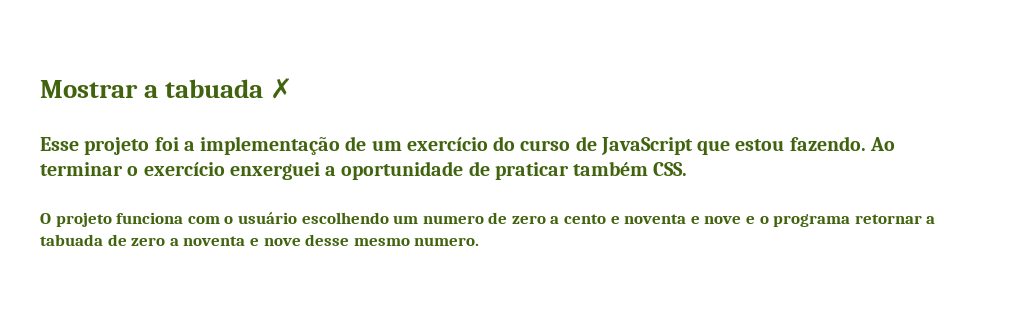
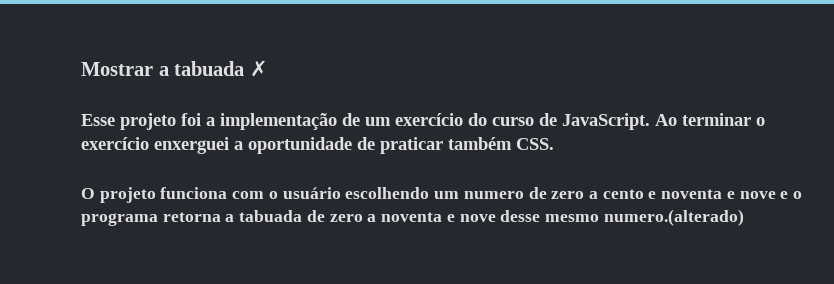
- Esse projeto foi a implementação de um exercício do curso de JavaScript que estou fazendo.
+ Esse projeto foi a implementação de um exercício do curso de JavaScript.
- O projeto funciona com o usuário escolhendo um numero de zero a cento e noventa e nove e o programa retornar a tabuada de zero a noventa e nove desse mesmo numero.
+ O projeto funciona com o usuário escolhendo um numero de zero a cento e noventa e nove e o programa retorna a tabuada de zero a noventa e nove desse mesmo numero.(alterado)

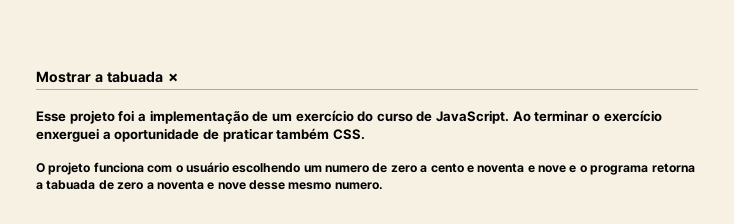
- O projeto funciona com o usuário escolhendo um numero de zero a cento e noventa e nove e o programa retorna a tabuada de zero a noventa e nove desse mesmo numero.(alterado)
+ O projeto funciona com o usuário escolhendo um numero de zero a cento e noventa e nove e o programa retorna a tabuada de zero a noventa e nove desse mesmo numero.

